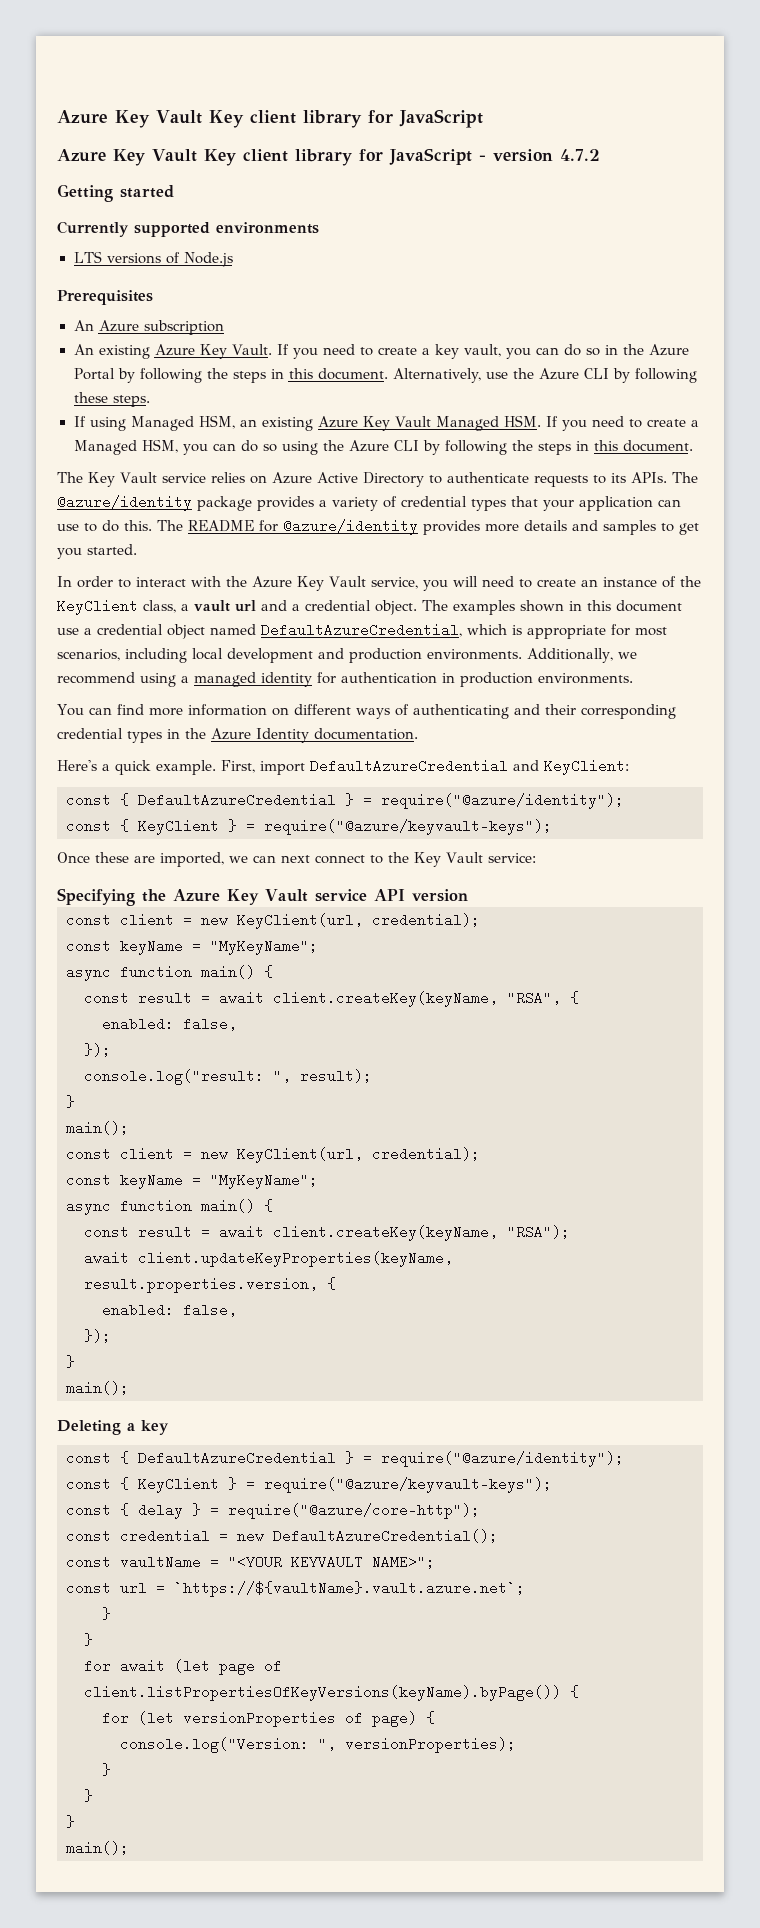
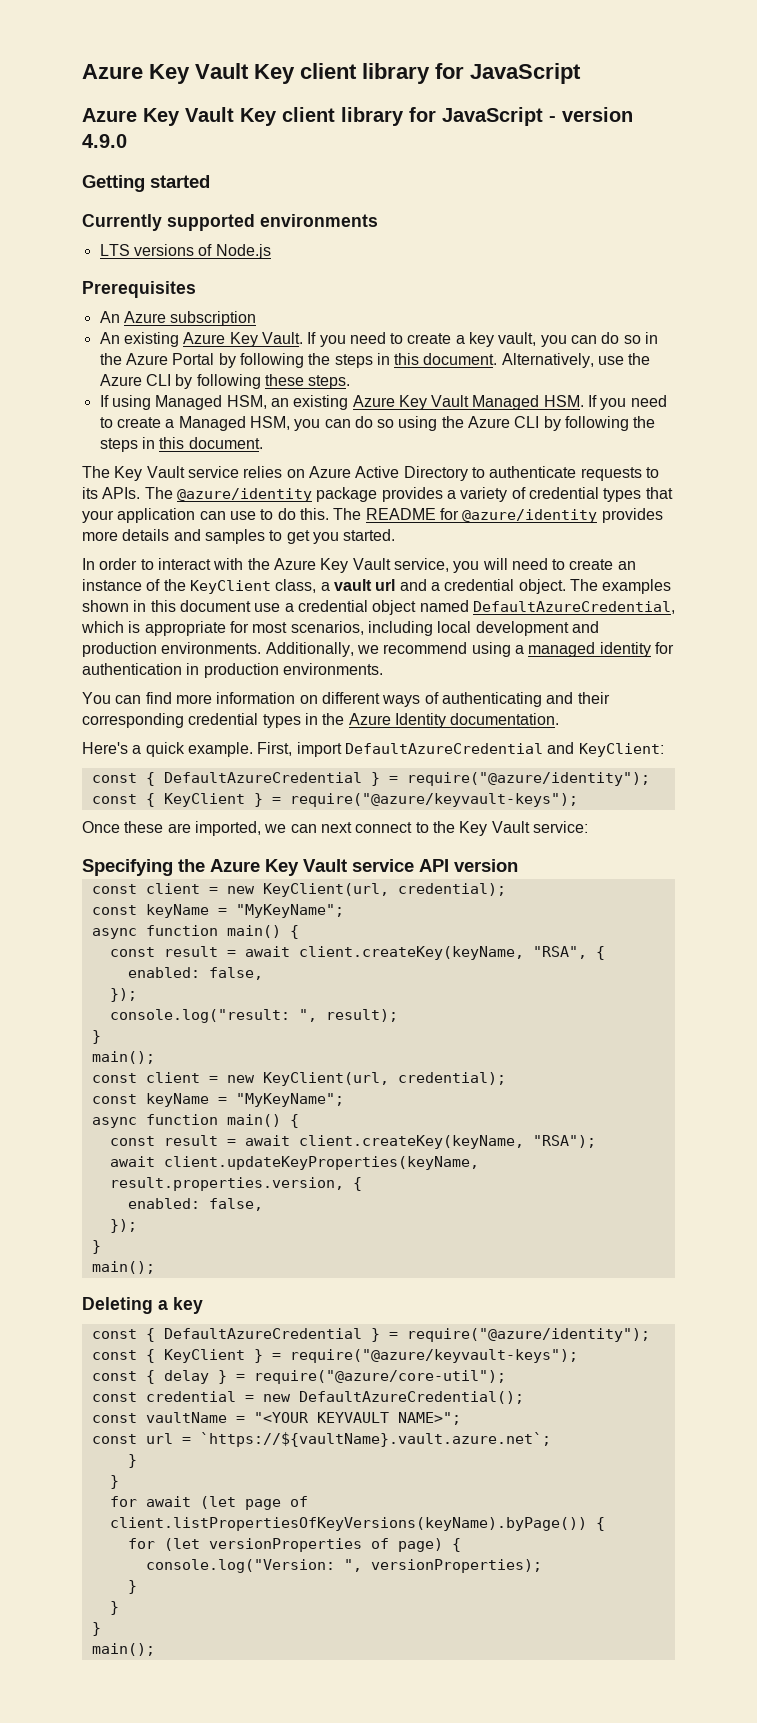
- Azure Key Vault Key client library for JavaScript - version 4.7.2
+ Azure Key Vault Key client library for JavaScript - version 4.9.0
- const { delay } = require("@azure/core-http");
+ const { delay } = require("@azure/core-util");

